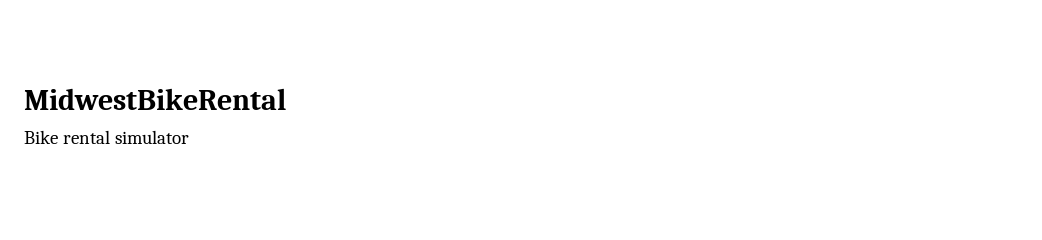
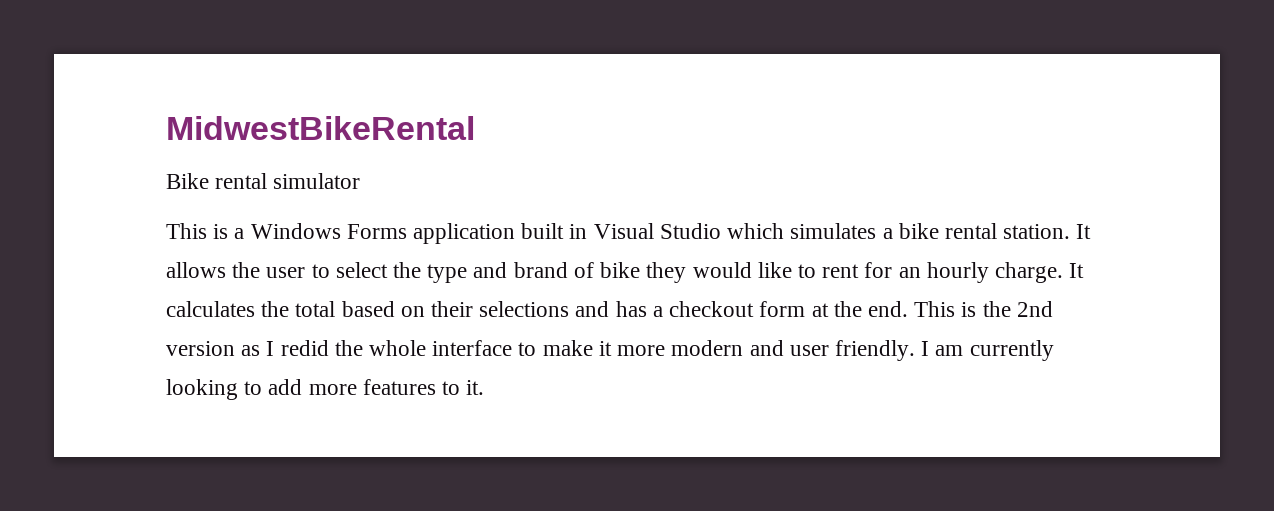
+ This is a Windows Forms application built in Visual Studio which simulates a bike rental station. It allows the user to select the type and brand of bike they would like to rent for an hourly charge. It calculates the total based on their selections and has a checkout form at the end. This is the 2nd version as I redid the whole interface to make it more modern and user friendly. I am currently looking to add more features to it.

